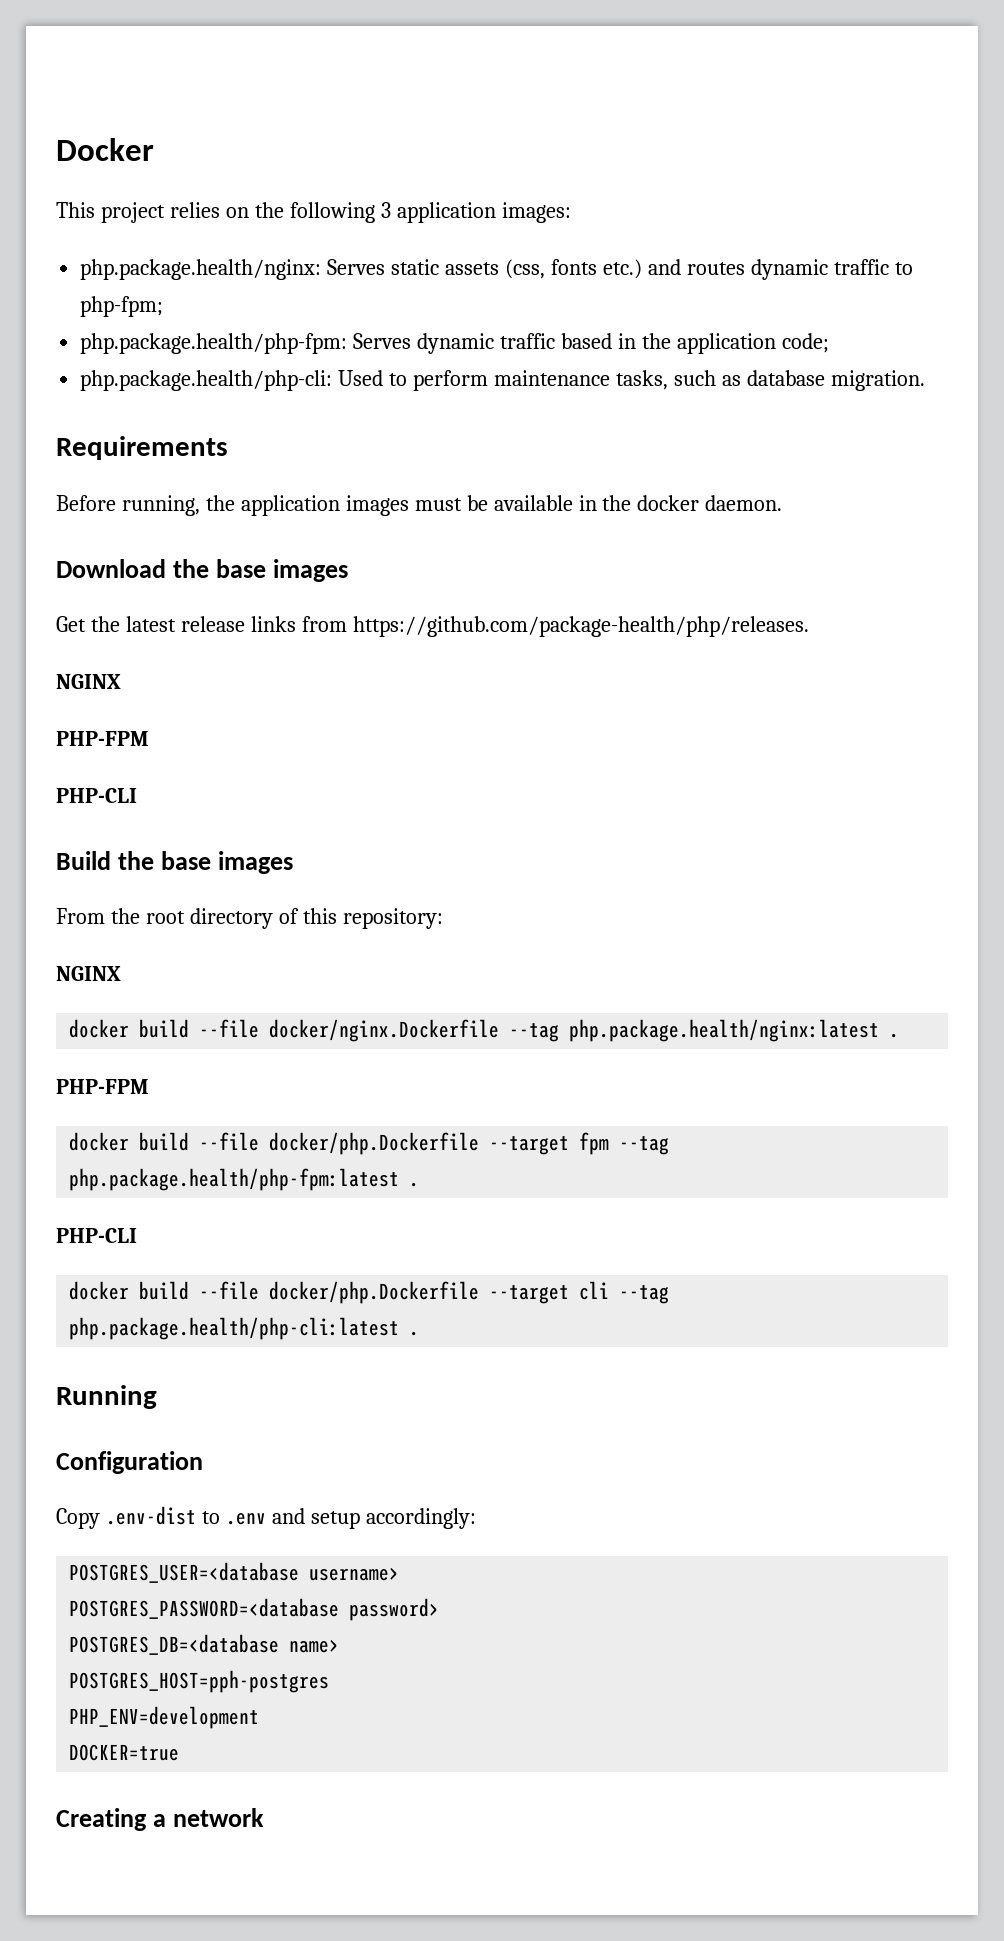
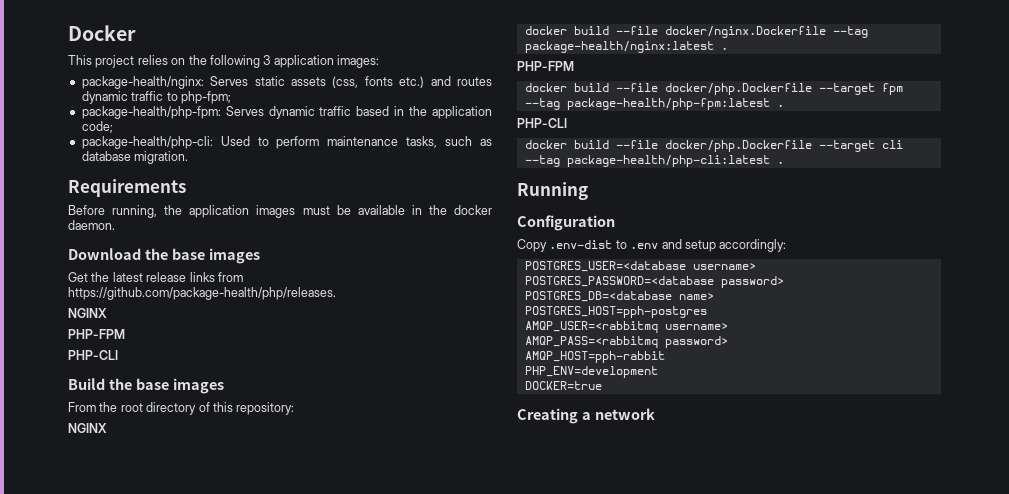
- php.package.health/nginx: Serves static assets (css, fonts etc.) and routes dynamic traffic to php-fpm;
+ package-health/nginx: Serves static assets (css, fonts etc.) and routes dynamic traffic to php-fpm;
- php.package.health/php-fpm: Serves dynamic traffic based in the application code;
+ package-health/php-fpm: Serves dynamic traffic based in the application code;
- php.package.health/php-cli: Used to perform maintenance tasks, such as database migration.
+ package-health/php-cli: Used to perform maintenance tasks, such as database migration.
- docker build --file docker/nginx.Dockerfile --tag php.package.health/nginx:latest .
+ docker build --file docker/nginx.Dockerfile --tag package-health/nginx:latest .
- docker build --file docker/php.Dockerfile --target fpm --tag php.package.health/php-fpm:latest .
+ docker build --file docker/php.Dockerfile --target fpm --tag package-health/php-fpm:latest .
- docker build --file docker/php.Dockerfile --target cli --tag php.package.health/php-cli:latest .
+ docker build --file docker/php.Dockerfile --target cli --tag package-health/php-cli:latest .
+ AMQP_USER=<rabbitmq username>
+ AMQP_PASS=<rabbitmq password>
+ AMQP_HOST=pph-rabbit

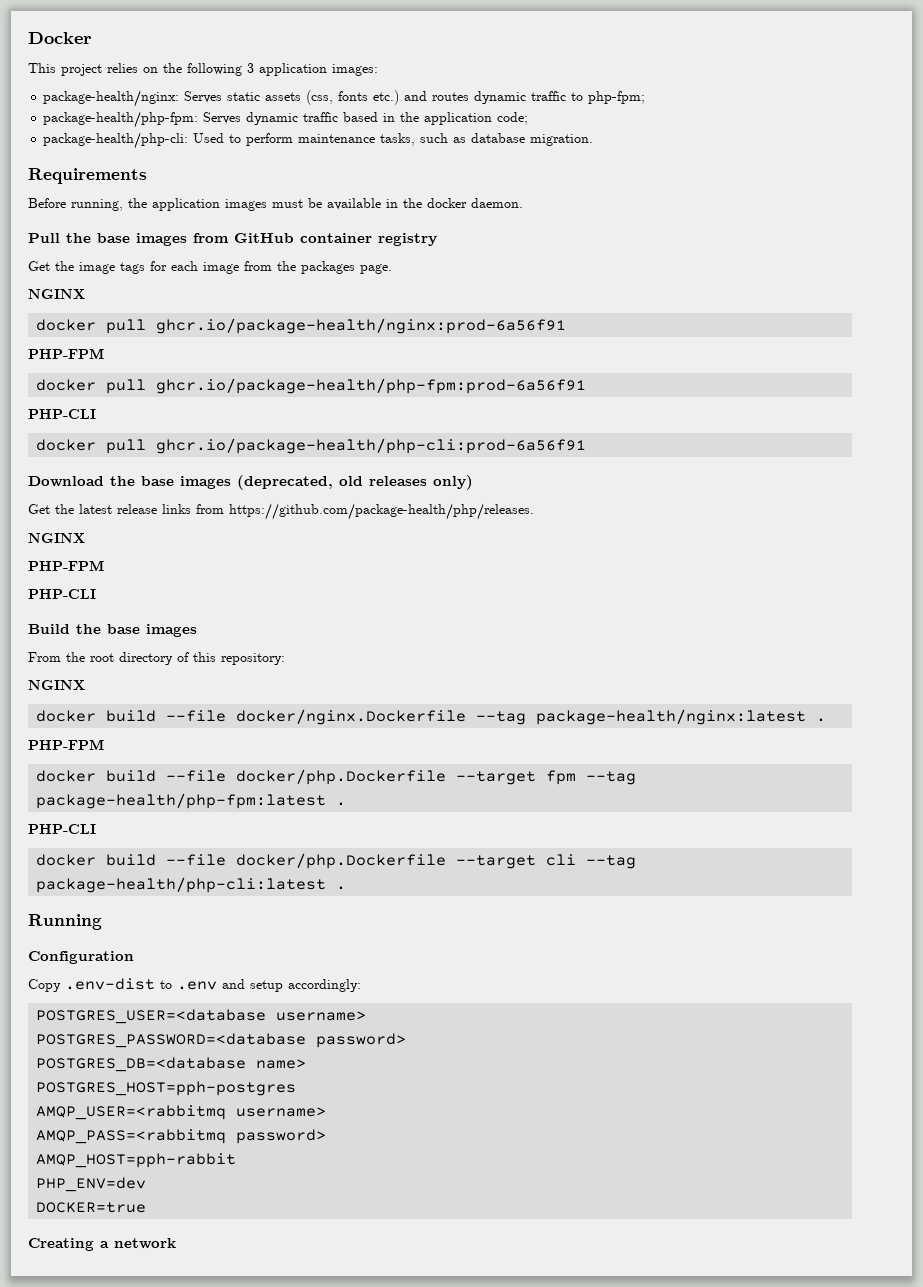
+ Pull the base images from GitHub container registry
+ Get the image tags for each image from the packages page.
+ NGINX
+ docker pull ghcr.io/package-health/nginx:prod-6a56f91
+ PHP-FPM
+ docker pull ghcr.io/package-health/php-fpm:prod-6a56f91
+ PHP-CLI
+ docker pull ghcr.io/package-health/php-cli:prod-6a56f91
- Download the base images
+ Download the base images (deprecated, old releases only)
- PHP_ENV=development
+ PHP_ENV=dev

